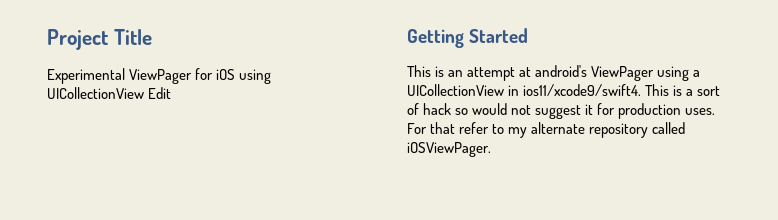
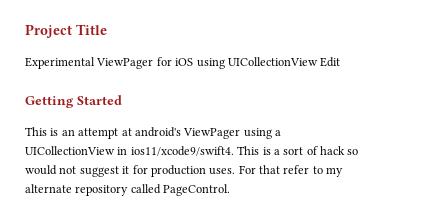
- For that refer to my alternate repository called iOSViewPager.
+ For that refer to my alternate repository called PageControl.

